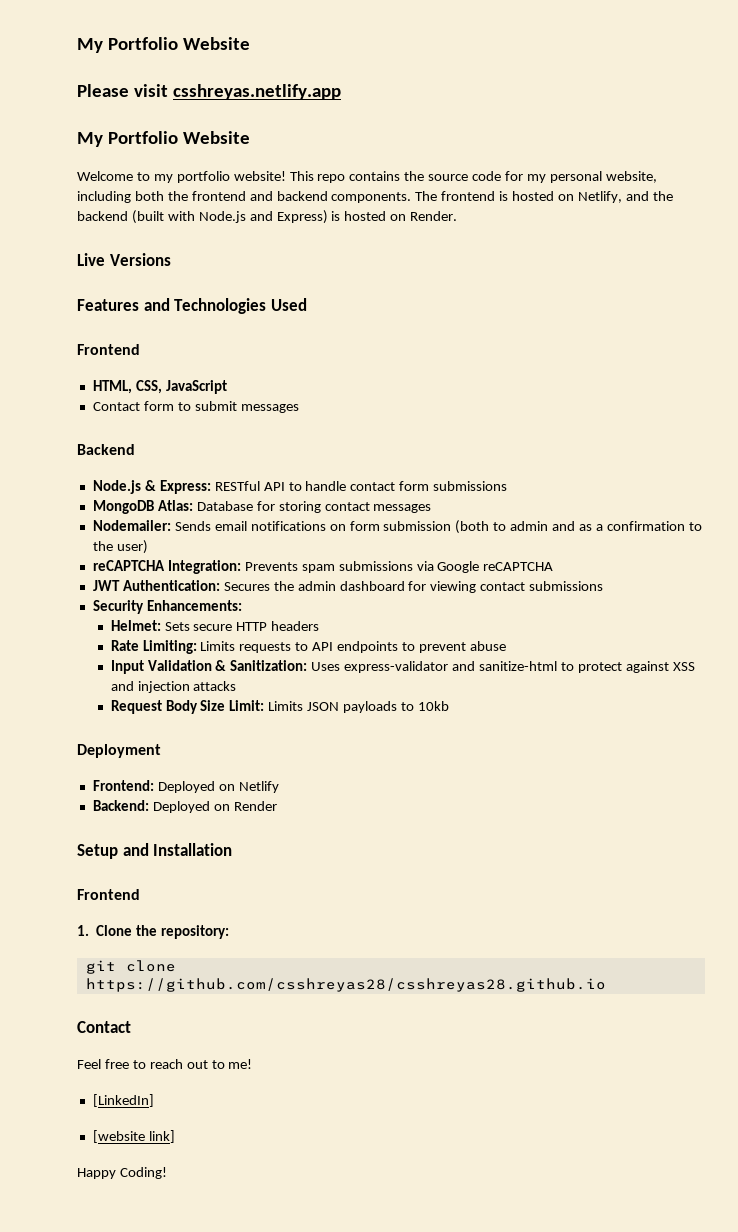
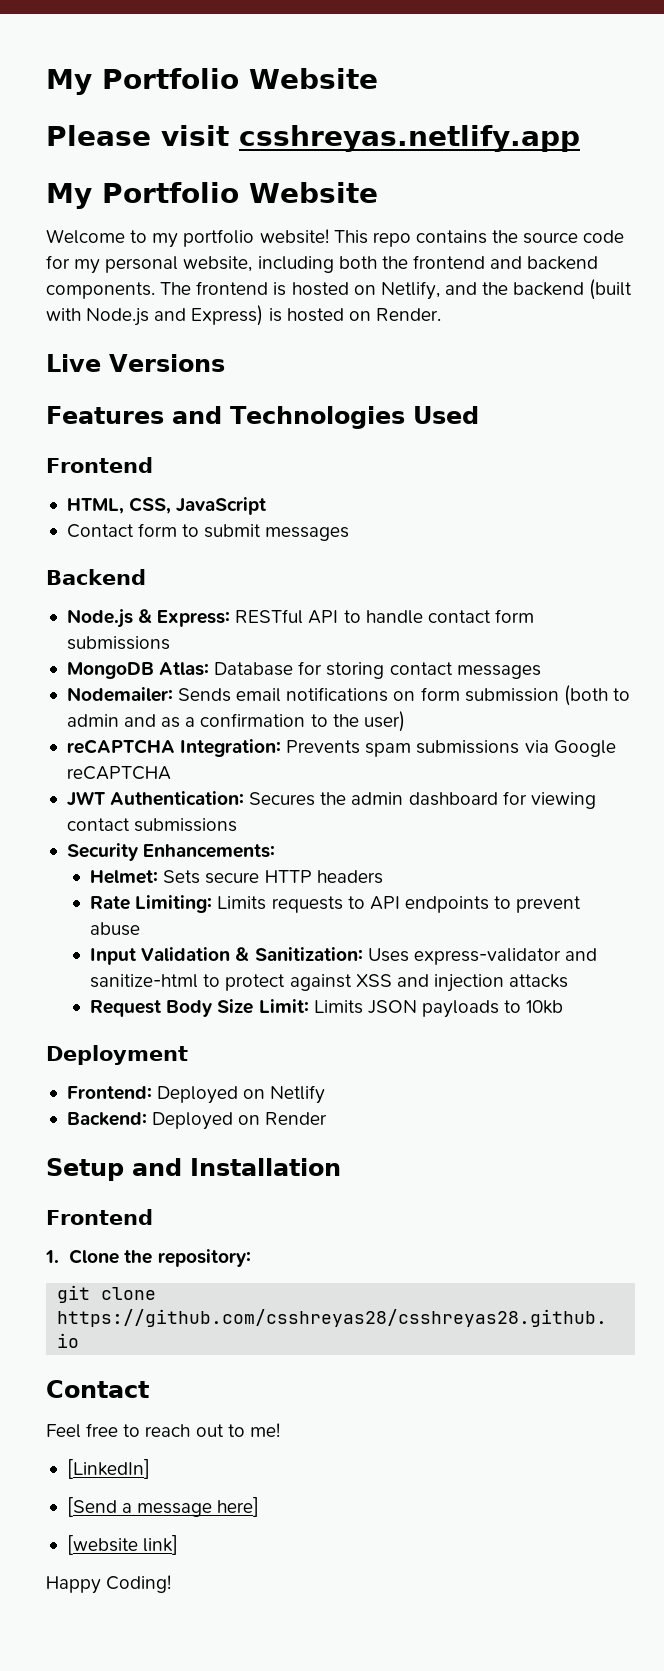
+ [Send a message here]

